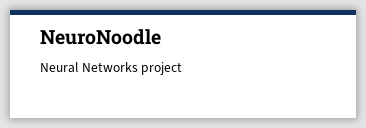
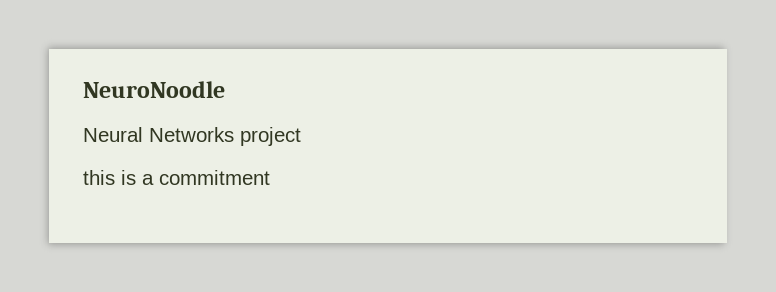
+ this is a commitment

